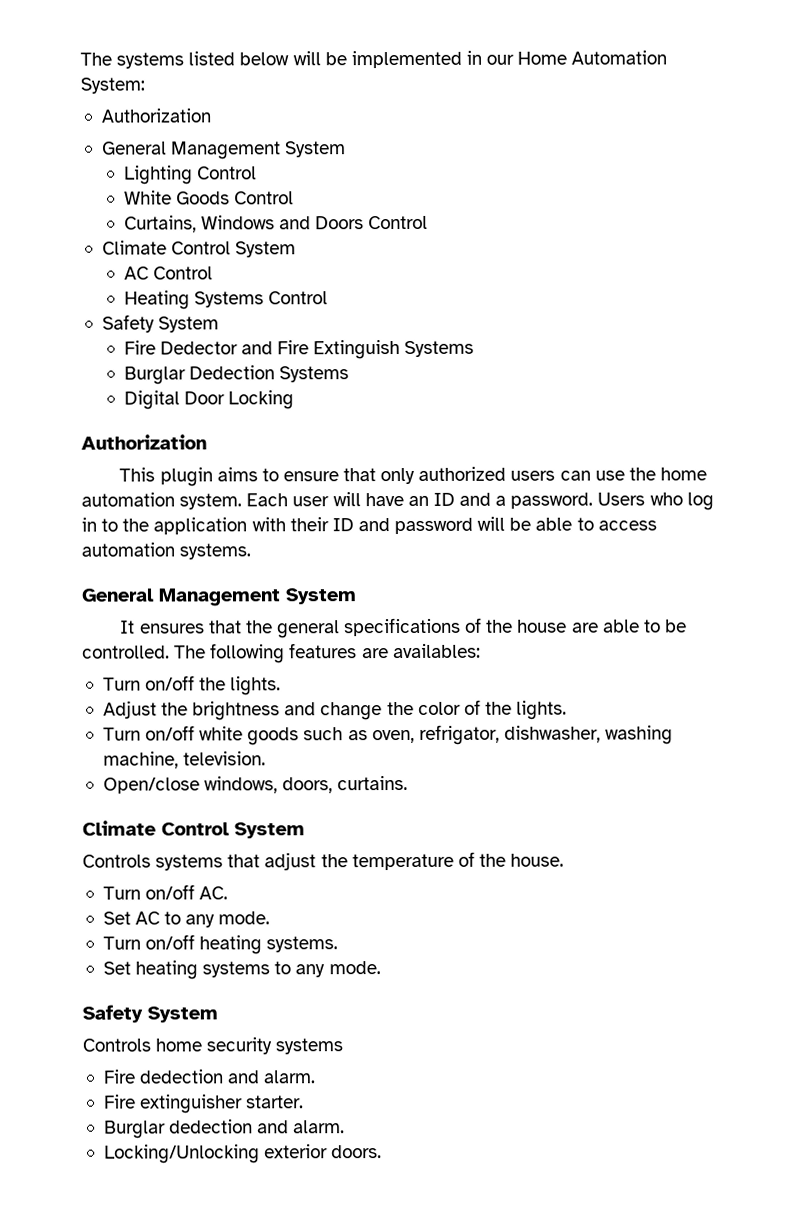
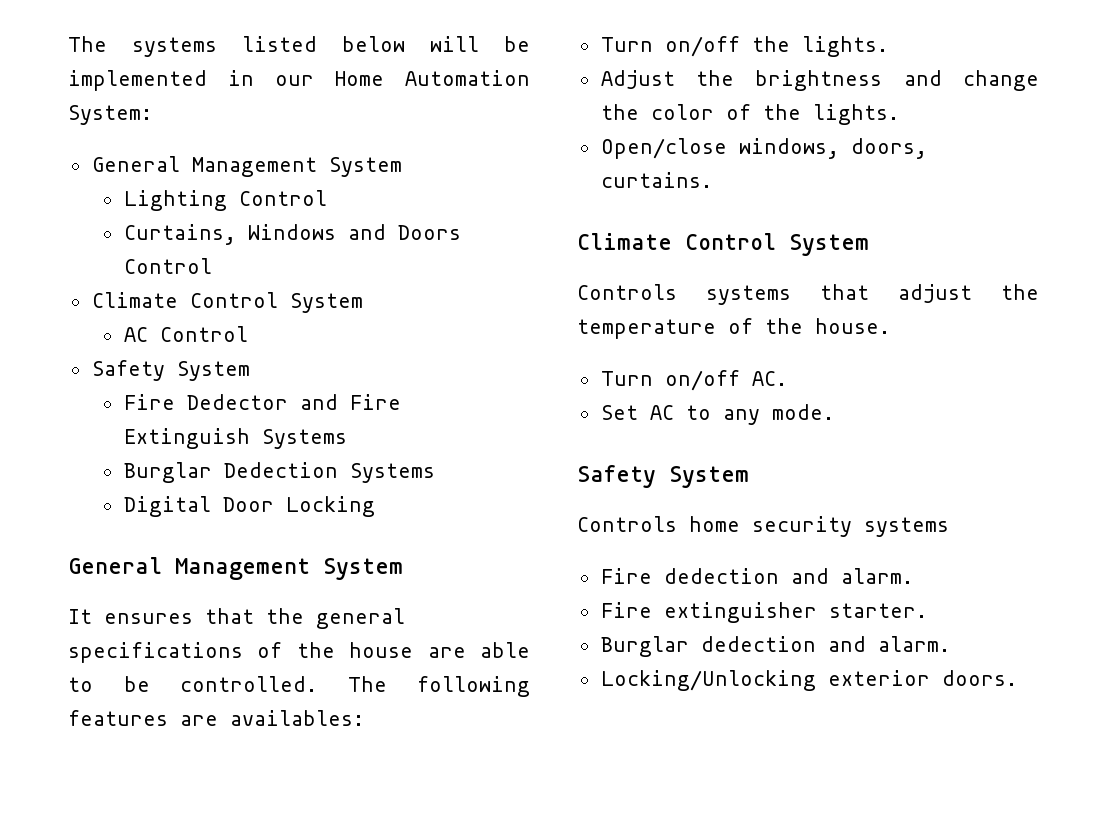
  The systems listed below will be implemented in our Home Automation System:
- Authorization
- White Goods Control
- Heating Systems Control
  Digital Door Locking
- Authorization
- This plugin aims to ensure that only authorized users can use the home automation system. Each user will have an ID and a password. Users who log in to the application with their ID and password will be able to access automation systems.
- Turn on/off white goods such as oven, refrigator, dishwasher, washing machine, television.
- Turn on/off heating systems.
- Set heating systems to any mode.

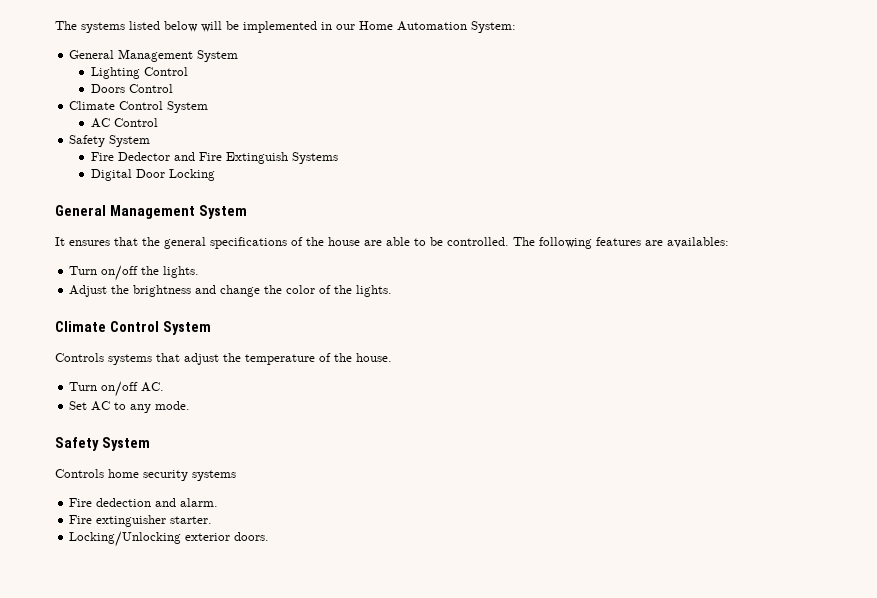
- Curtains, Windows and Doors Control
+ Doors Control
- Burglar Dedection Systems
- Open/close windows, doors, curtains.
- Burglar dedection and alarm.

